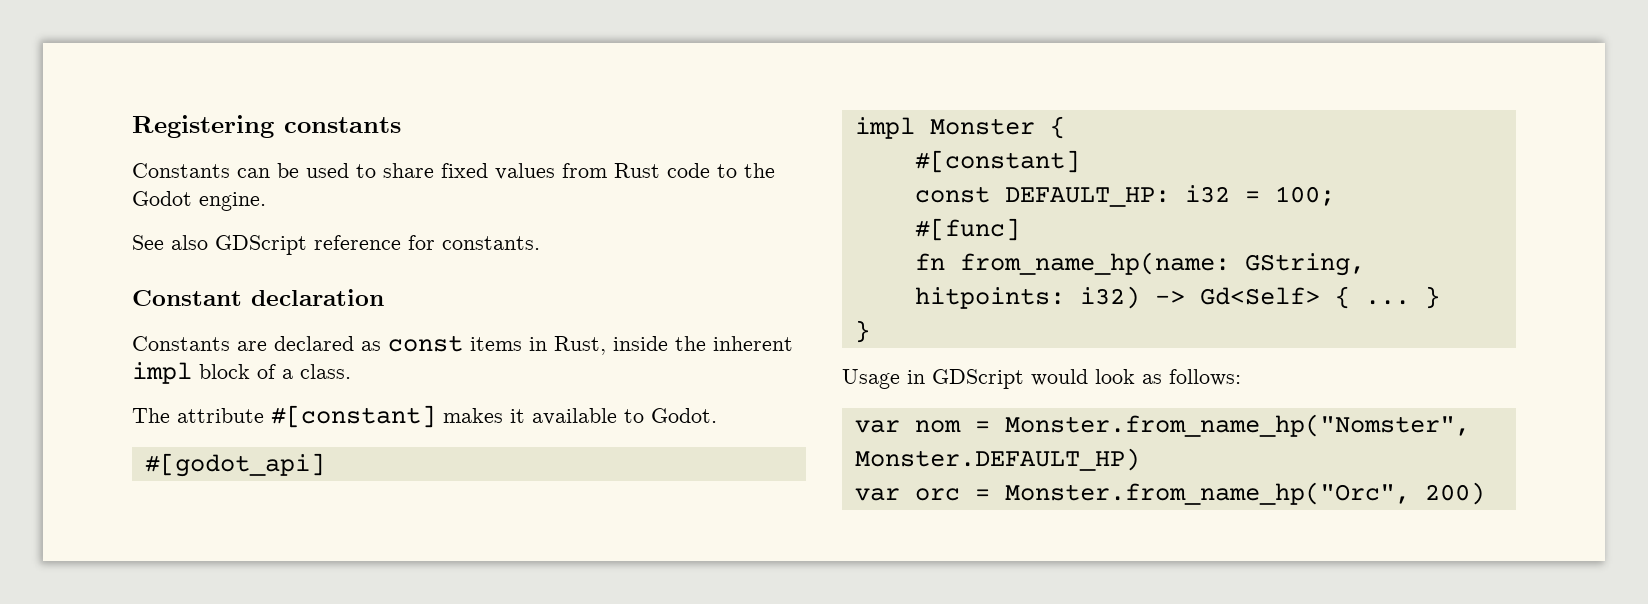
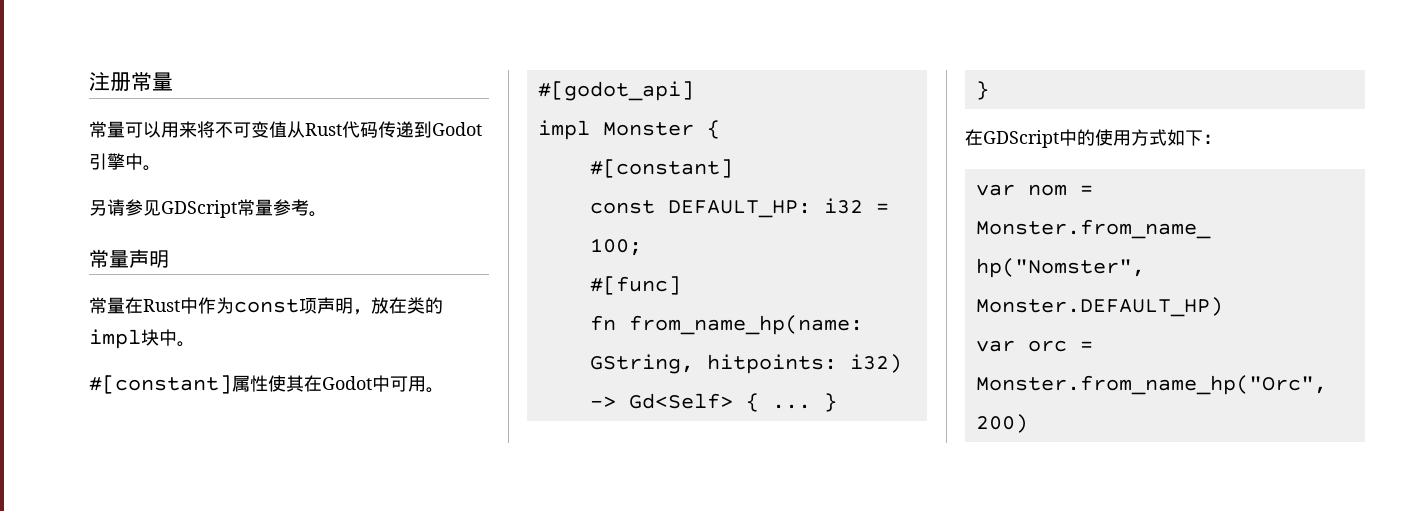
- Registering constants
- Constants can be used to share fixed values from Rust code to the Godot engine.
- See also GDScript reference for constants.
- Constant declaration
- Constants are declared as const items in Rust, inside the inherent impl block of a class.
- The attribute #[constant] makes it available to Godot.
+ 注册常量
+ 常量可以用来将不可变值从Rust代码传递到Godot引擎中。
+ 另请参见GDScript常量参考。
+ 常量声明
+ 常量在Rust中作为const项声明，放在类的impl块中。
+ #[constant]属性使其在Godot中可用。
- Usage in GDScript would look as follows:
+ 在GDScript中的使用方式如下：

